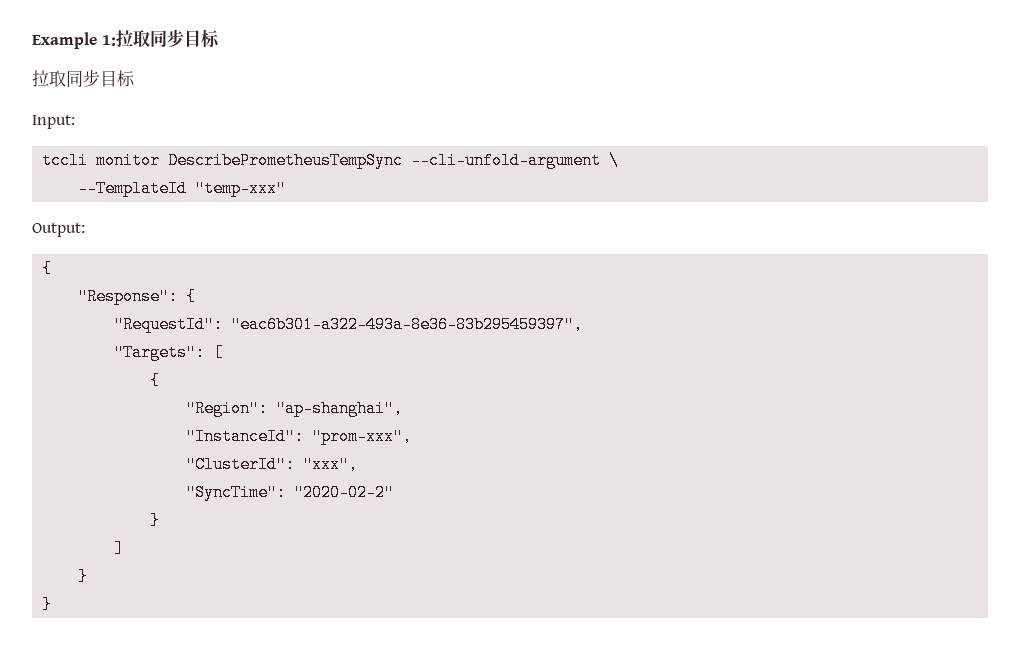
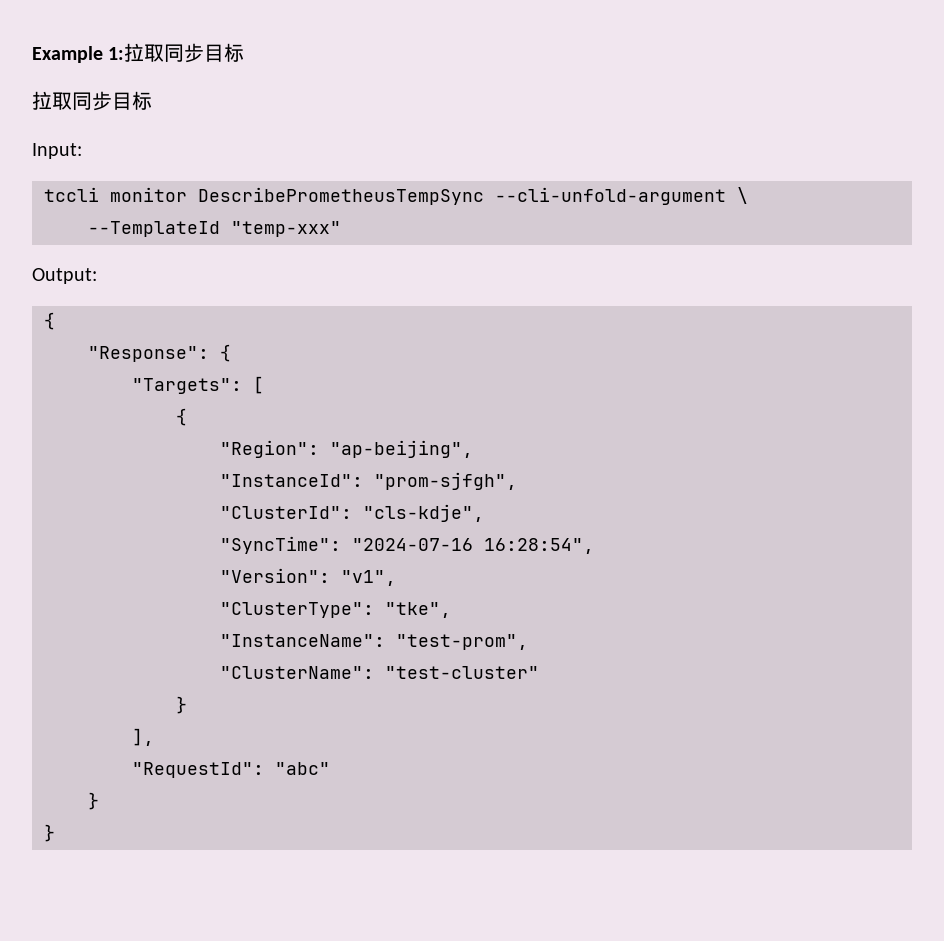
- "RequestId": "eac6b301-a322-493a-8e36-83b295459397",
- "Region": "ap-shanghai",
+ "Region": "ap-beijing",
- "InstanceId": "prom-xxx",
+ "InstanceId": "prom-sjfgh",
- "ClusterId": "xxx",
+ "ClusterId": "cls-kdje",
- "SyncTime": "2020-02-2"
+ "SyncTime": "2024-07-16 16:28:54",
+ "Version": "v1",
+ "ClusterType": "tke",
+ "InstanceName": "test-prom",
+ "ClusterName": "test-cluster"
  }
- ]
+ ],
+ "RequestId": "abc"

